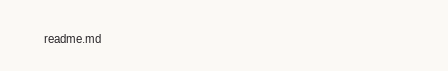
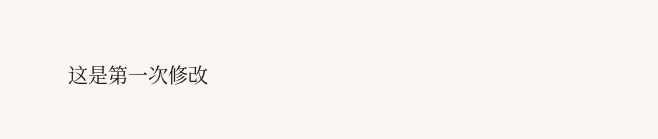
- readme.md
+ 这是第一次修改

